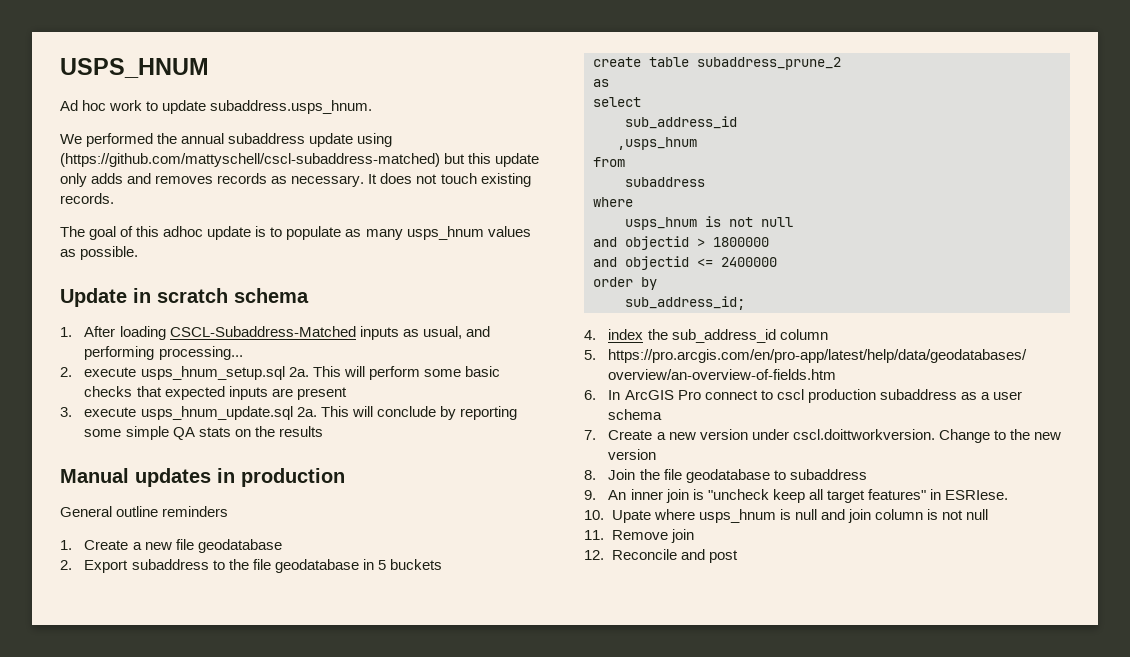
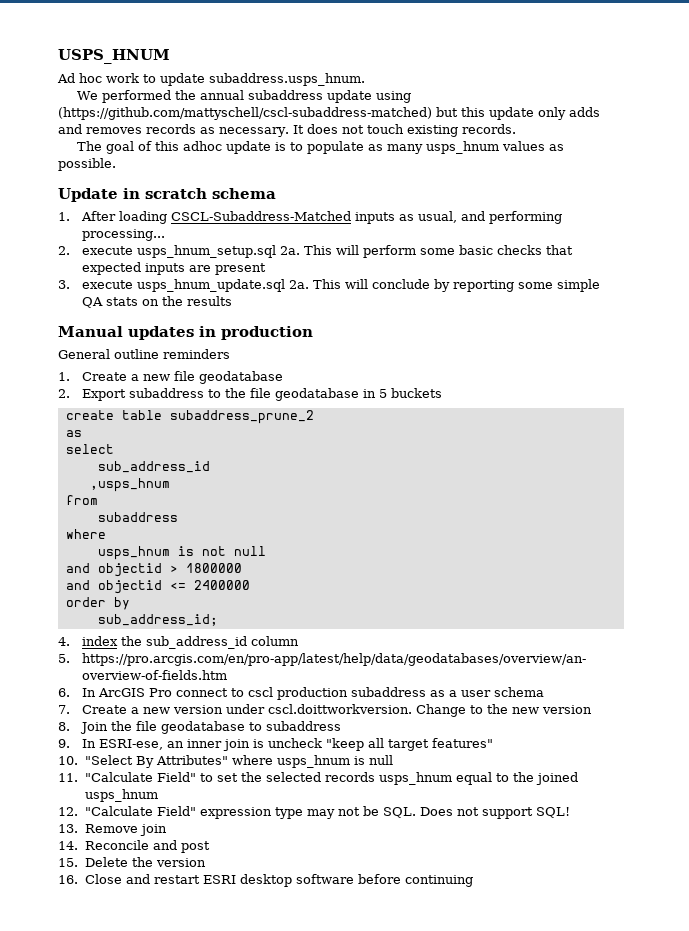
- 9. An inner join is "uncheck keep all target features" in ESRIese.
+ 9. In ESRI-ese, an inner join is uncheck "keep all target features"
- 10. Upate where usps_hnum is null and join column is not null
- 11. Remove join
+ 10. "Select By Attributes" where usps_hnum is null
+ 11. "Calculate Field" to set the selected records usps_hnum equal to the joined usps_hnum
+ 12. "Calculate Field" expression type may not be SQL. Does not support SQL!
+ 13. Remove join
- 12. Reconcile and post
+ 14. Reconcile and post
+ 15. Delete the version
+ 16. Close and restart ESRI desktop software before continuing

